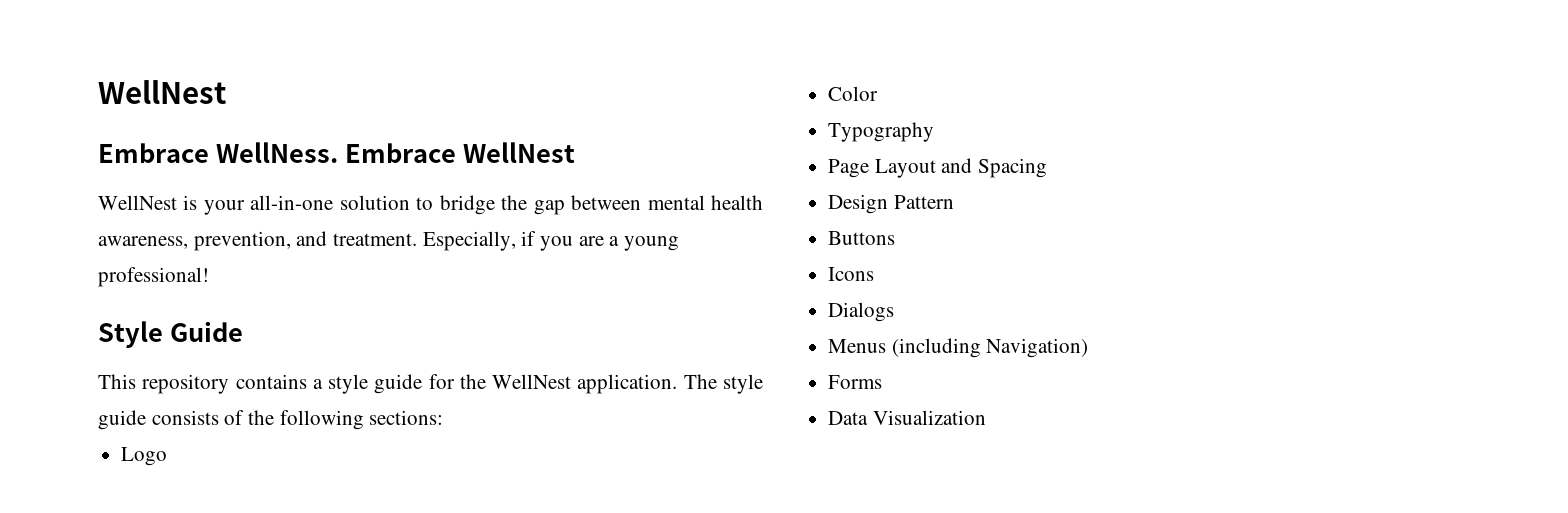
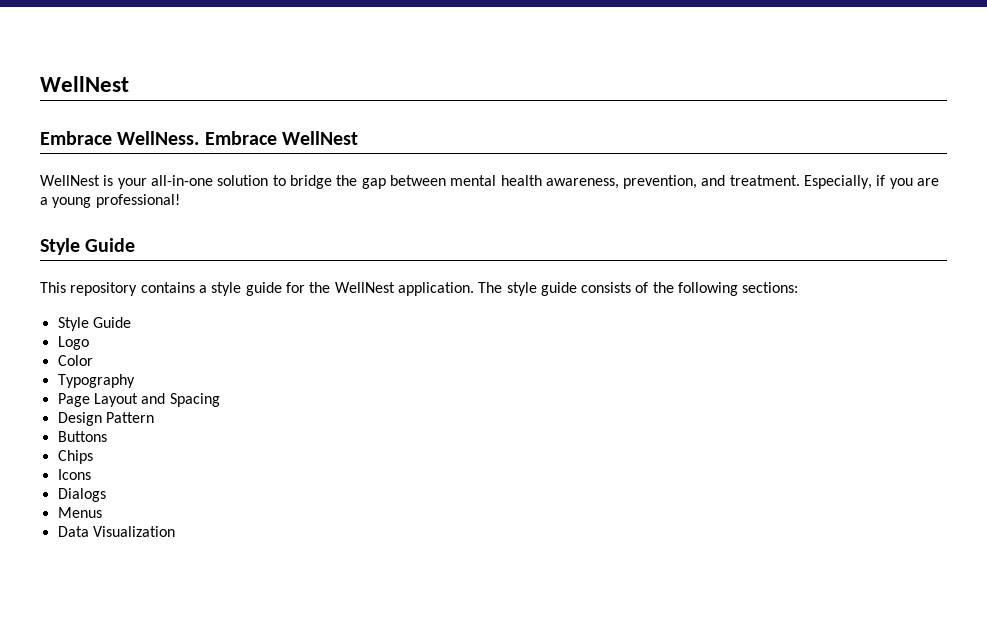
  The style guide consists of the following sections:
+ Style Guide
+ Chips
- Menus (including Navigation)
- Forms
+ Menus

